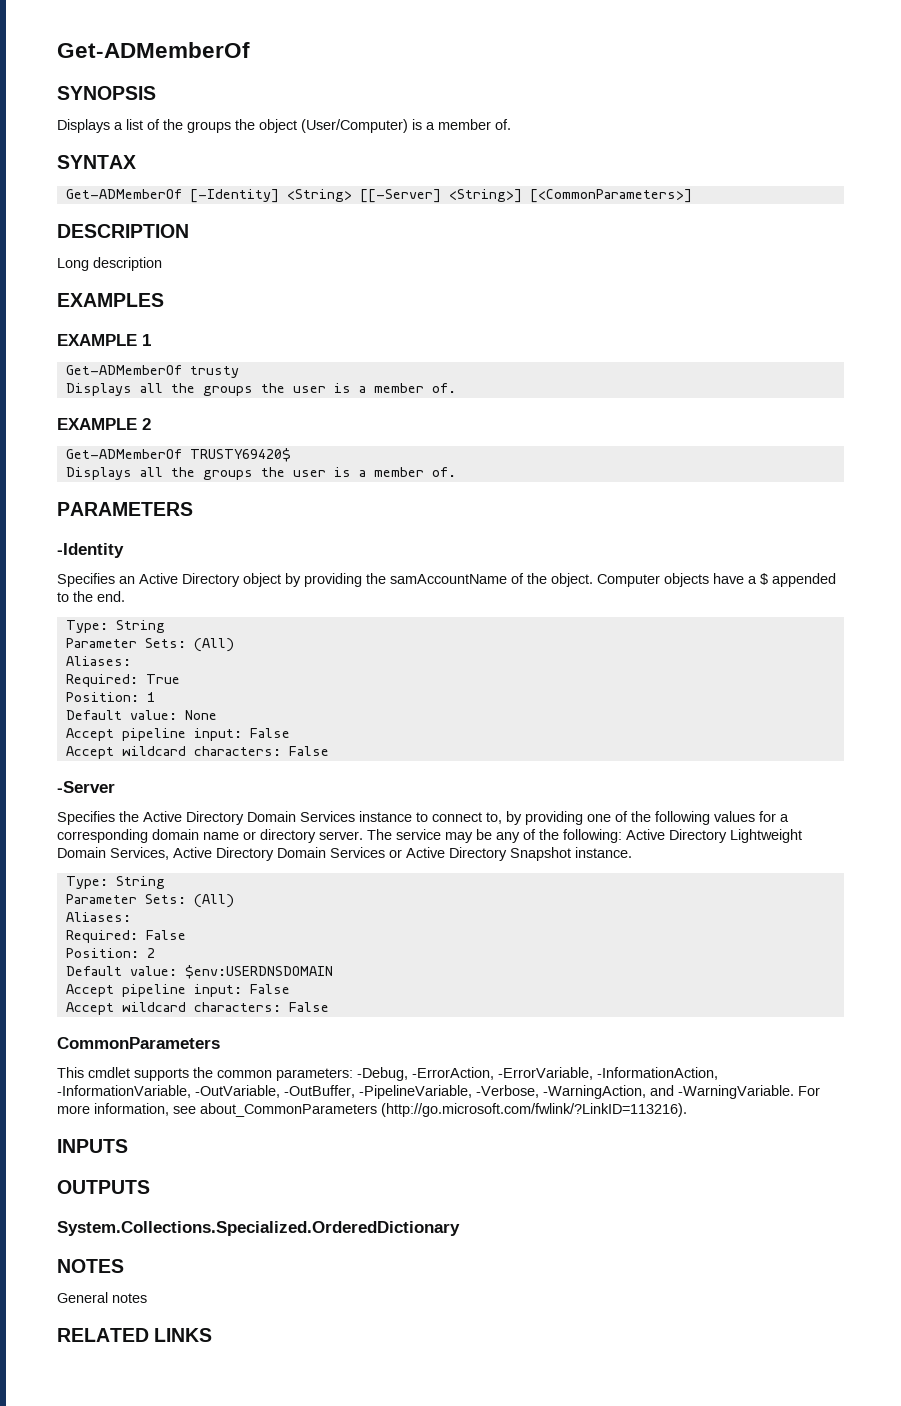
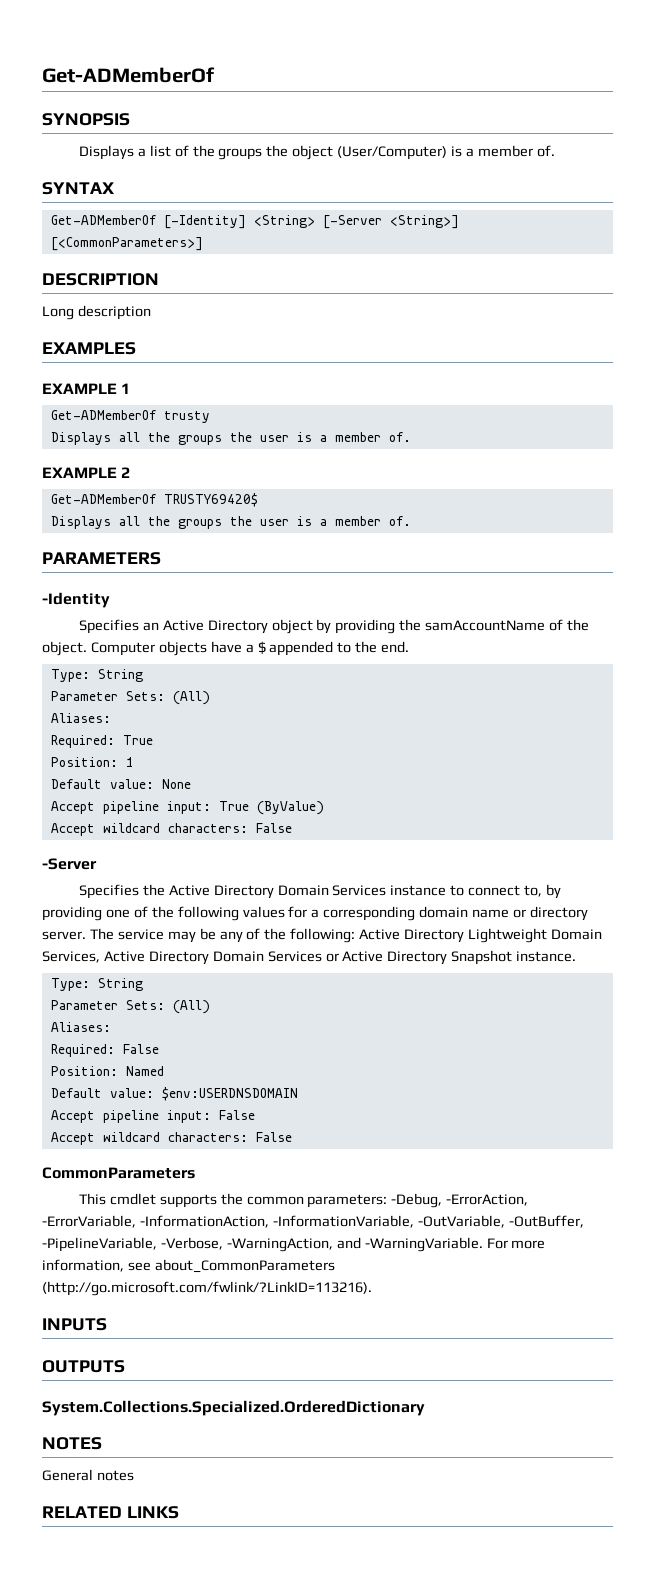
- Get-ADMemberOf [-Identity] <String> [[-Server] <String>] [<CommonParameters>]
+ Get-ADMemberOf [-Identity] <String> [-Server <String>] [<CommonParameters>]
  Default value: None
- Accept pipeline input: False
+ Accept pipeline input: True (ByValue)
- Position: 2
+ Position: Named

